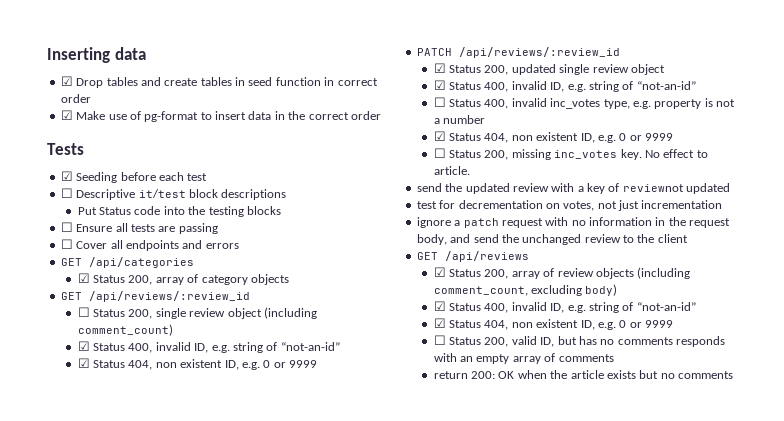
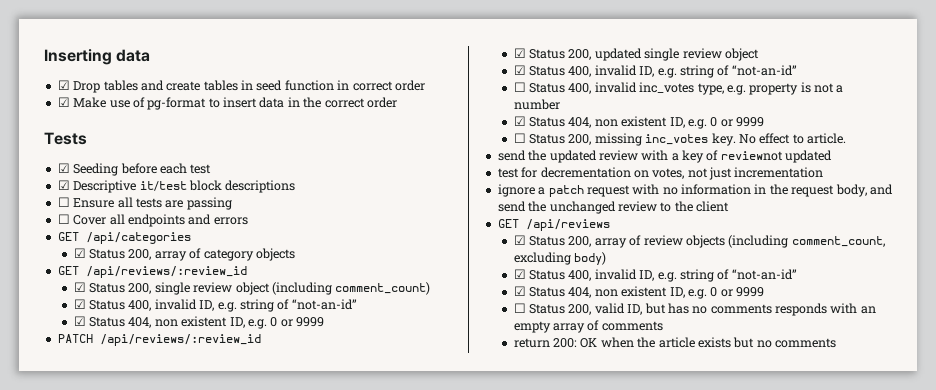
- ☐ Descriptive it/test block descriptions
+ ☑ Descriptive it/test block descriptions
- Put Status code into the testing blocks
- ☐ Status 200, single review object (including comment_count)
+ ☑ Status 200, single review object (including comment_count)

